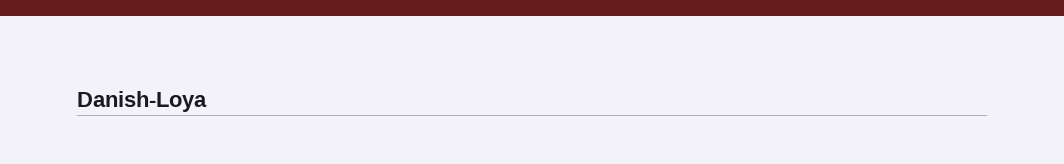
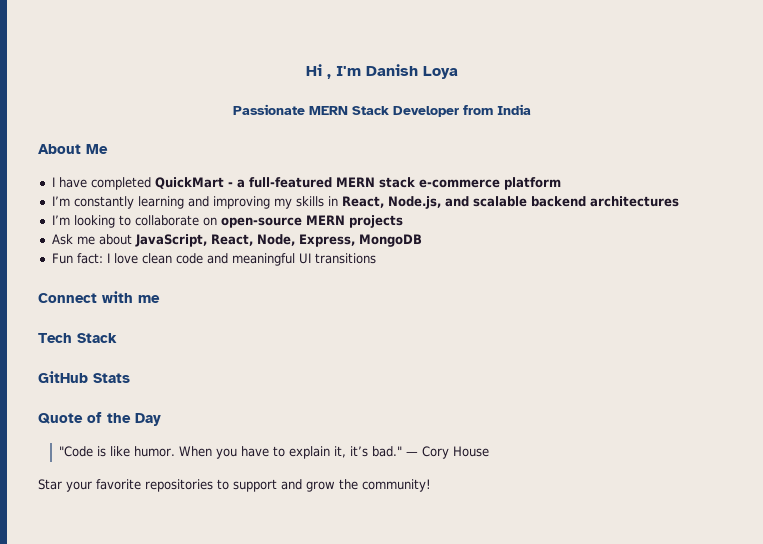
- Danish-Loya
+ Hi , I'm Danish Loya
+ Passionate MERN Stack Developer from India
+ About Me
+ I have completed QuickMart - a full-featured MERN stack e-commerce platform
+ I’m constantly learning and improving my skills in React, Node.js, and scalable backend architectures
+ I’m looking to collaborate on open-source MERN projects
+ Ask me about JavaScript, React, Node, Express, MongoDB
+ Fun fact: I love clean code and meaningful UI transitions
+ Connect with me
+ Tech Stack
+ GitHub Stats
+ Quote of the Day
+ "Code is like humor. When you have to explain it, it’s bad." — Cory House
+ Star your favorite repositories to support and grow the community!

